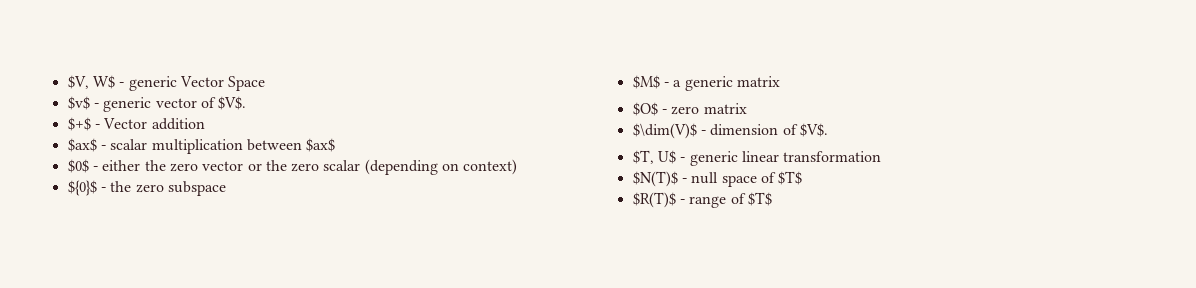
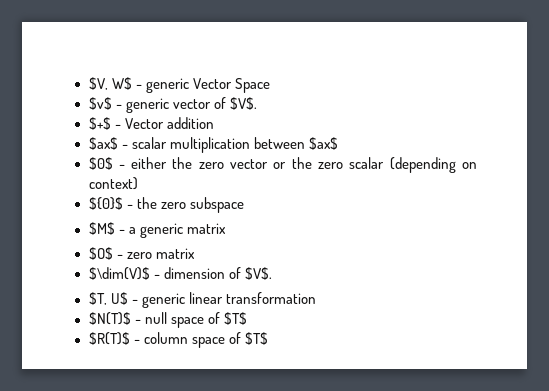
- $R(T)$ - range of $T$
+ $R(T)$ - column space of $T$

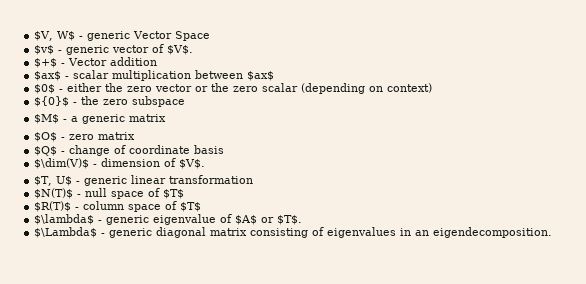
+ $Q$ - change of coordinate basis
+ $\lambda$ - generic eigenvalue of $A$ or $T$.
+ $\Lambda$ - generic diagonal matrix consisting of eigenvalues in an eigendecomposition.

